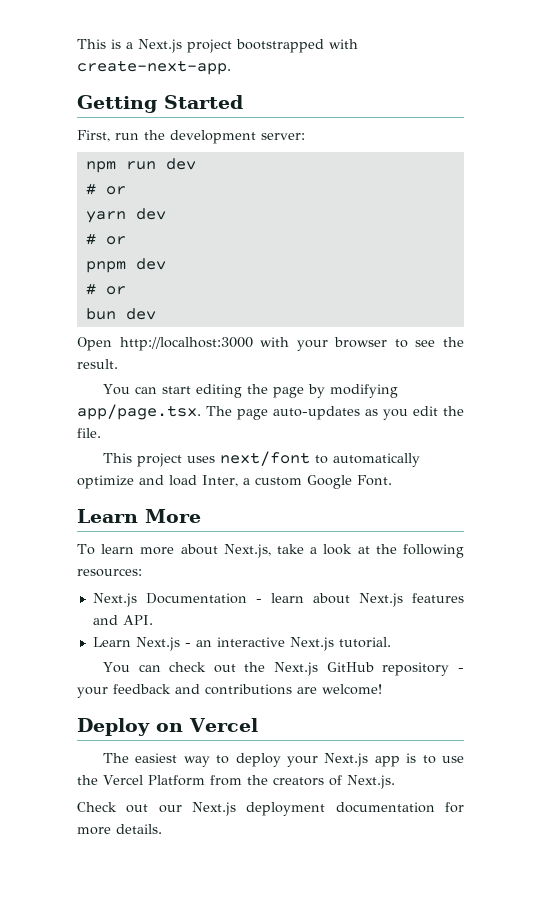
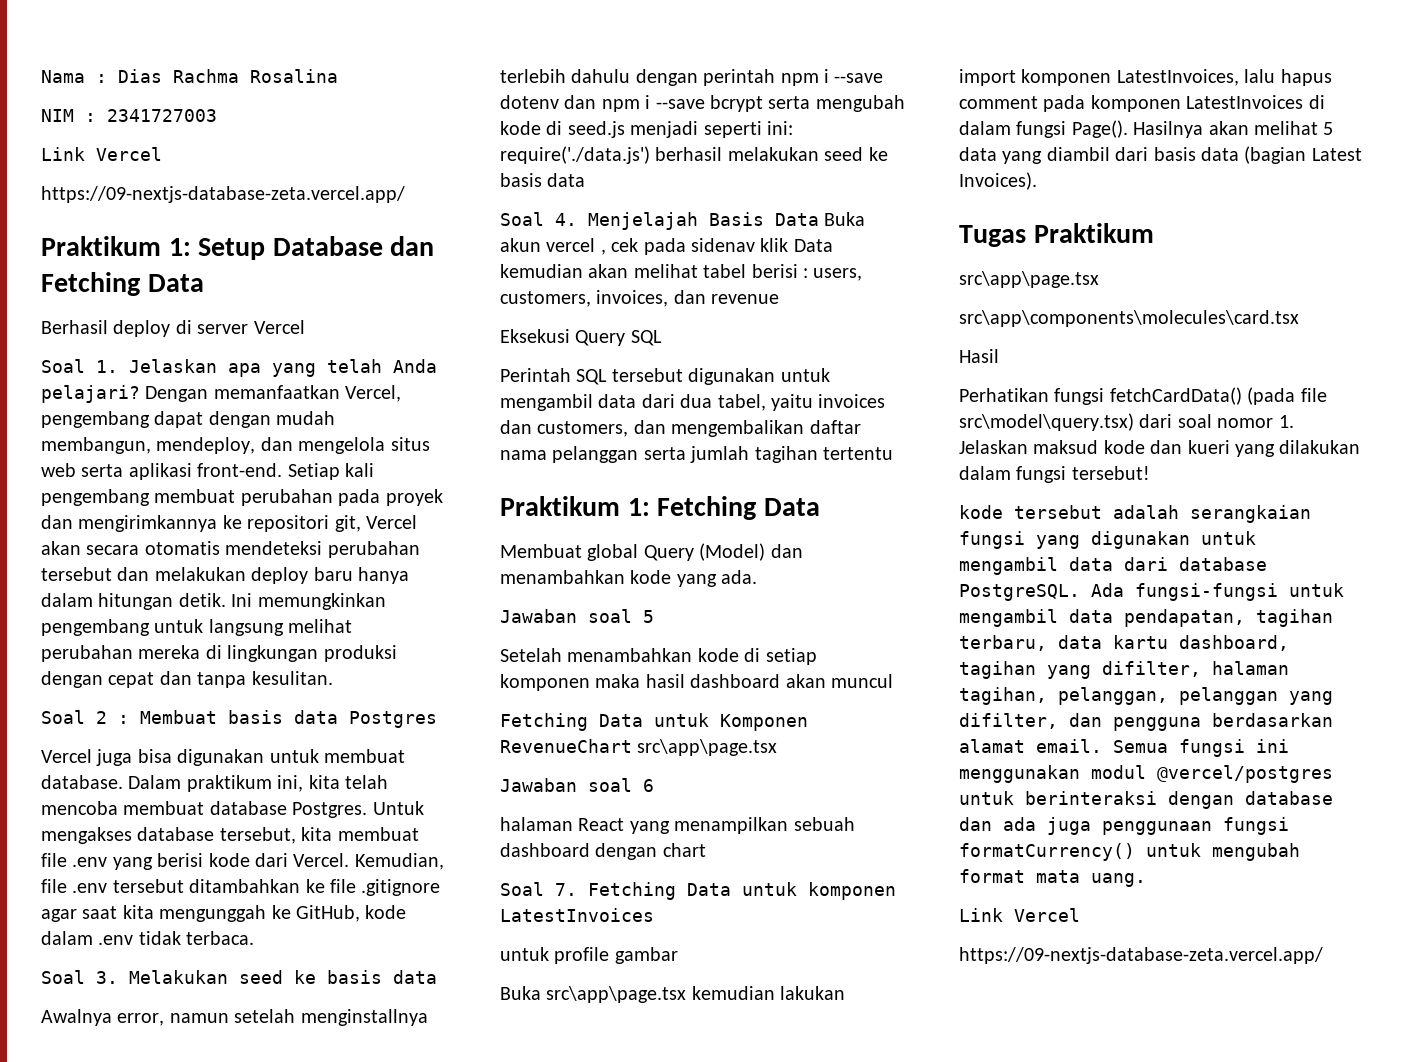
- This is a Next.js project bootstrapped with create-next-app.
- Getting Started
- First, run the development server:
- npm run dev
- # or
- yarn dev
- # or
- pnpm dev
- # or
- bun dev
- Open http://localhost:3000 with your browser to see the result.
- You can start editing the page by modifying app/page.tsx. The page auto-updates as you edit the file.
- This project uses next/font to automatically optimize and load Inter, a custom Google Font.
- Learn More
- To learn more about Next.js, take a look at the following resources:
- Next.js Documentation - learn about Next.js features and API.
- Learn Next.js - an interactive Next.js tutorial.
- You can check out the Next.js GitHub repository - your feedback and contributions are welcome!
- Deploy on Vercel
- The easiest way to deploy your Next.js app is to use the Vercel Platform from the creators of Next.js.
- Check out our Next.js deployment documentation for more details.
+ Nama : Dias Rachma Rosalina
+ NIM : 2341727003
+ Link Vercel
+ https://09-nextjs-database-zeta.vercel.app/
+ Praktikum 1: Setup Database dan Fetching Data
+ Berhasil deploy di server Vercel
+ Soal 1. Jelaskan apa yang telah Anda pelajari? Dengan memanfaatkan Vercel, pengembang dapat dengan mudah membangun, mendeploy, dan mengelola situs web serta aplikasi front-end. Setiap kali pengembang membuat perubahan pada proyek dan mengirimkannya ke repositori git, Vercel akan secara otomatis mendeteksi perubahan tersebut dan melakukan deploy baru hanya dalam hitungan detik. Ini memungkinkan pengembang untuk langsung melihat perubahan mereka di lingkungan produksi dengan cepat dan tanpa kesulitan.
+ Soal 2 : Membuat basis data Postgres
+ Vercel juga bisa digunakan untuk membuat database. Dalam praktikum ini, kita telah mencoba membuat database Postgres. Untuk mengakses database tersebut, kita membuat file .env yang berisi kode dari Vercel. Kemudian, file .env tersebut ditambahkan ke file .gitignore agar saat kita mengunggah ke GitHub, kode dalam .env tidak terbaca.
+ Soal 3. Melakukan seed ke basis data
+ Awalnya error, namun setelah menginstallnya terlebih dahulu dengan perintah npm i --save dotenv dan npm i --save bcrypt serta mengubah kode di seed.js menjadi seperti ini: require('./data.js') berhasil melakukan seed ke basis data
+ Soal 4. Menjelajah Basis Data Buka akun vercel , cek pada sidenav klik Data kemudian akan melihat tabel berisi : users, customers, invoices, dan revenue
+ Eksekusi Query SQL
+ Perintah SQL tersebut digunakan untuk mengambil data dari dua tabel, yaitu invoices dan customers, dan mengembalikan daftar nama pelanggan serta jumlah tagihan tertentu
+ Praktikum 1: Fetching Data
+ Membuat global Query (Model) dan menambahkan kode yang ada.
+ Jawaban soal 5
+ Setelah menambahkan kode di setiap komponen maka hasil dashboard akan muncul
+ Fetching Data untuk Komponen RevenueChart src\app\page.tsx
+ Jawaban soal 6
+ halaman React yang menampilkan sebuah dashboard dengan chart
+ Soal 7. Fetching Data untuk komponen LatestInvoices
+ untuk profile gambar
+ Buka src\app\page.tsx kemudian lakukan import komponen LatestInvoices, lalu hapus comment pada komponen LatestInvoices di dalam fungsi Page(). Hasilnya akan melihat 5 data yang diambil dari basis data (bagian Latest Invoices).
+ Tugas Praktikum
+ src\app\page.tsx
+ src\app\components\molecules\card.tsx
+ Hasil
+ Perhatikan fungsi fetchCardData() (pada file src\model\query.tsx) dari soal nomor 1. Jelaskan maksud kode dan kueri yang dilakukan dalam fungsi tersebut!
+ kode tersebut adalah serangkaian fungsi yang digunakan untuk mengambil data dari database PostgreSQL. Ada fungsi-fungsi untuk mengambil data pendapatan, tagihan terbaru, data kartu dashboard, tagihan yang difilter, halaman tagihan, pelanggan, pelanggan yang difilter, dan pengguna berdasarkan alamat email. Semua fungsi ini menggunakan modul @vercel/postgres untuk berinteraksi dengan database dan ada juga penggunaan fungsi formatCurrency() untuk mengubah format mata uang.
+ Link Vercel
+ https://09-nextjs-database-zeta.vercel.app/

